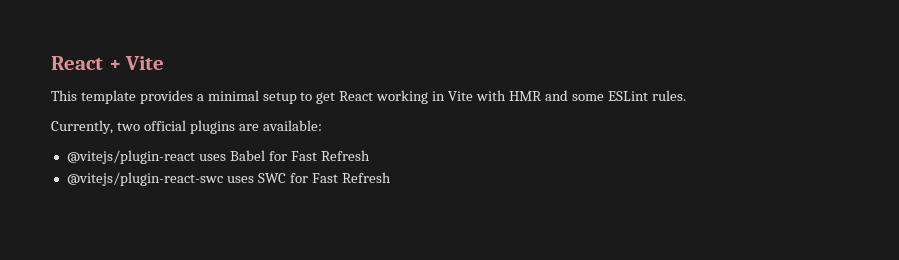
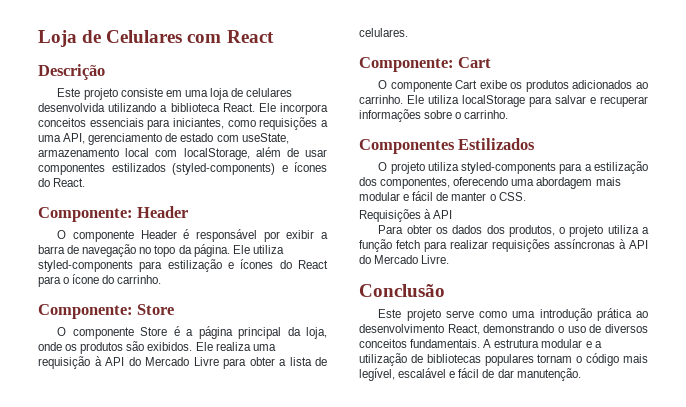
- React + Vite
- This template provides a minimal setup to get React working in Vite with HMR and some ESLint rules.
- Currently, two official plugins are available:
- @vitejs/plugin-react uses Babel for Fast Refresh
- @vitejs/plugin-react-swc uses SWC for Fast Refresh
+ Loja de Celulares com React
+ Descrição
+ Este projeto consiste em uma loja de celulares desenvolvida utilizando a biblioteca React. Ele incorpora conceitos essenciais para iniciantes, como requisições a uma API, gerenciamento de estado com useState, armazenamento local com localStorage, além de usar componentes estilizados (styled-components) e ícones do React.
+ Componente: Header
+ O componente Header é responsável por exibir a barra de navegação no topo da página. Ele utiliza styled-components para estilização e ícones do React para o ícone do carrinho.
+ Componente: Store
+ O componente Store é a página principal da loja, onde os produtos são exibidos. Ele realiza uma requisição à API do Mercado Livre para obter a lista de celulares.
+ Componente: Cart
+ O componente Cart exibe os produtos adicionados ao carrinho. Ele utiliza localStorage para salvar e recuperar informações sobre o carrinho.
+ Componentes Estilizados
+ O projeto utiliza styled-components para a estilização dos componentes, oferecendo uma abordagem mais modular e fácil de manter o CSS.
+ Requisições à API
+ Para obter os dados dos produtos, o projeto utiliza a função fetch para realizar requisições assíncronas à API do Mercado Livre.
+ Conclusão
+ Este projeto serve como uma introdução prática ao desenvolvimento React, demonstrando o uso de diversos conceitos fundamentais. A estrutura modular e a utilização de bibliotecas populares tornam o código mais legível, escalável e fácil de dar manutenção.

